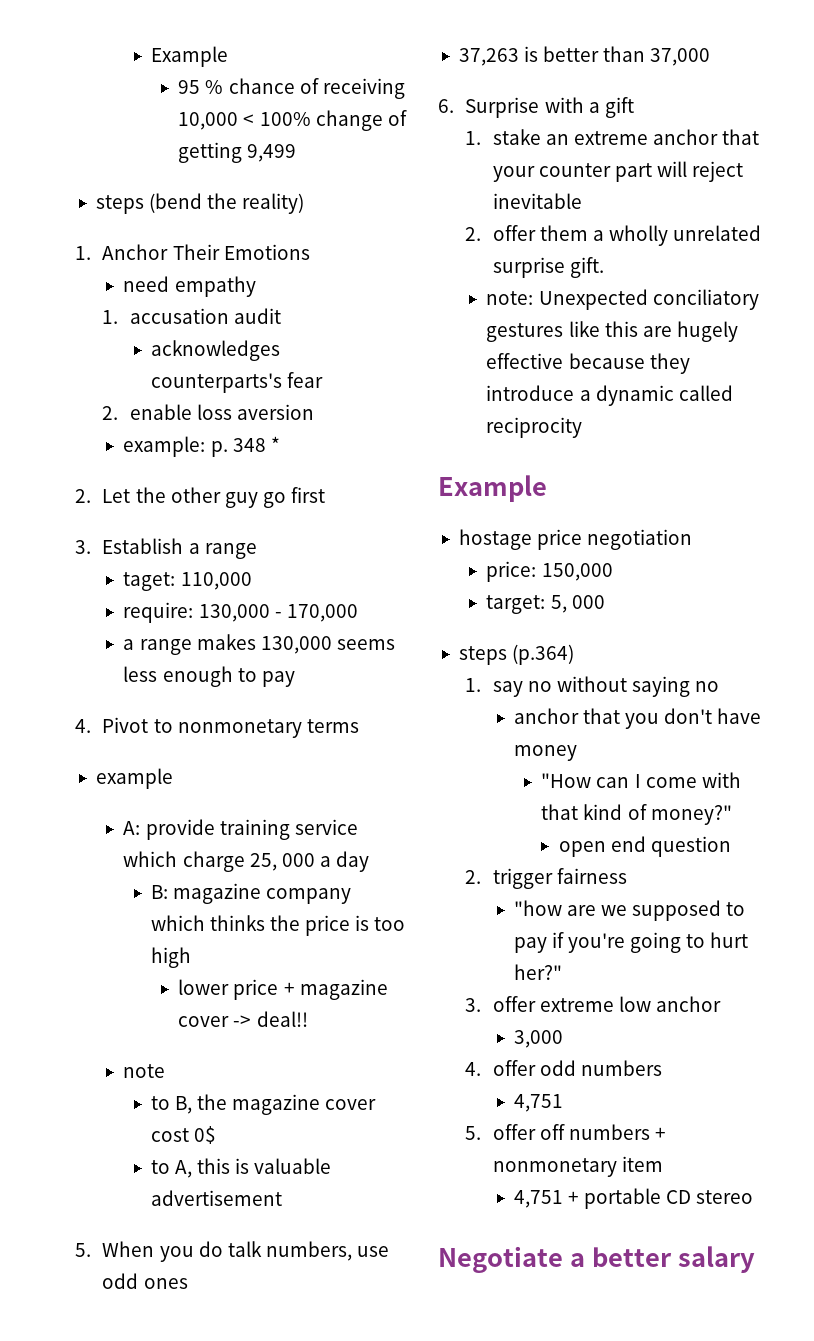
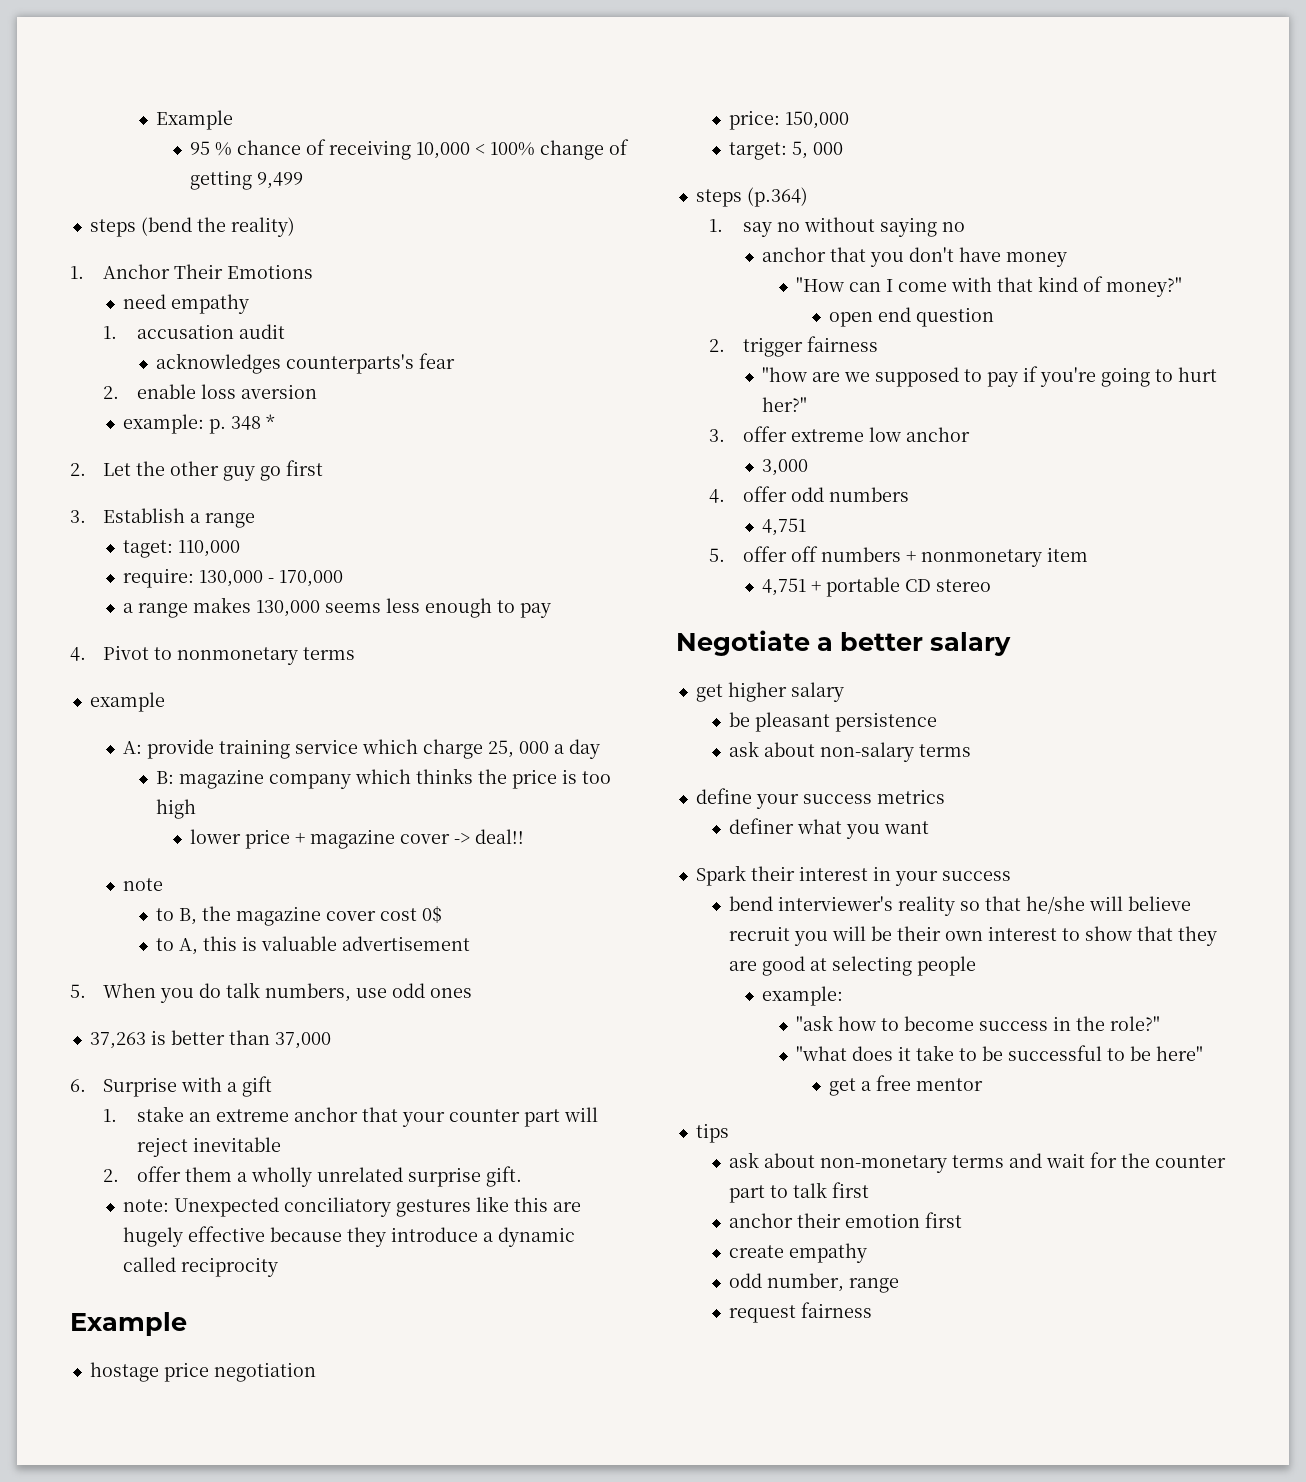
+ get higher salary
+ be pleasant persistence
+ ask about non-salary terms
+ define your success metrics
+ definer what you want
+ Spark their interest in your success
+ bend interviewer's reality so that he/she will believe recruit you will be their own interest to show that they are good at selecting people
+ example:
+ "ask how to become success in the role?"
+ "what does it take to be successful to be here"
+ get a free mentor
+ tips
+ ask about non-monetary terms and wait for the counter part to talk first
+ anchor their emotion first
+ create empathy
+ odd number, range
+ request fairness

